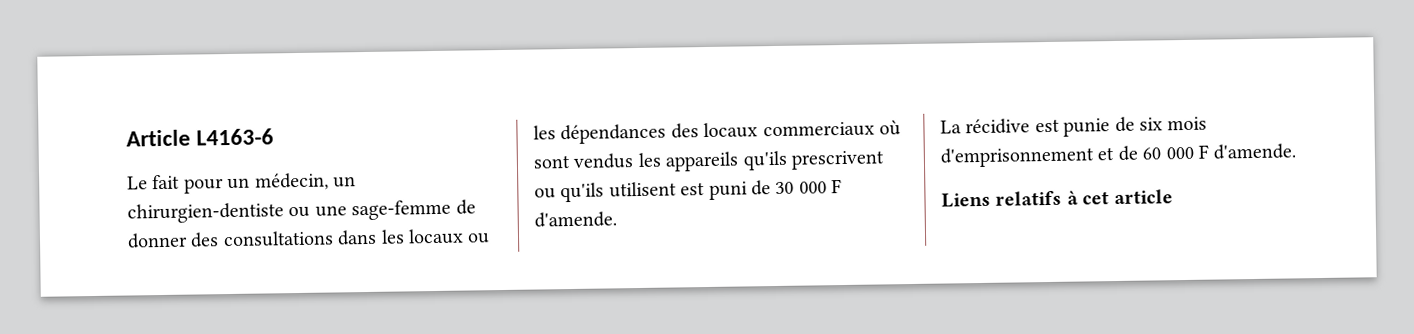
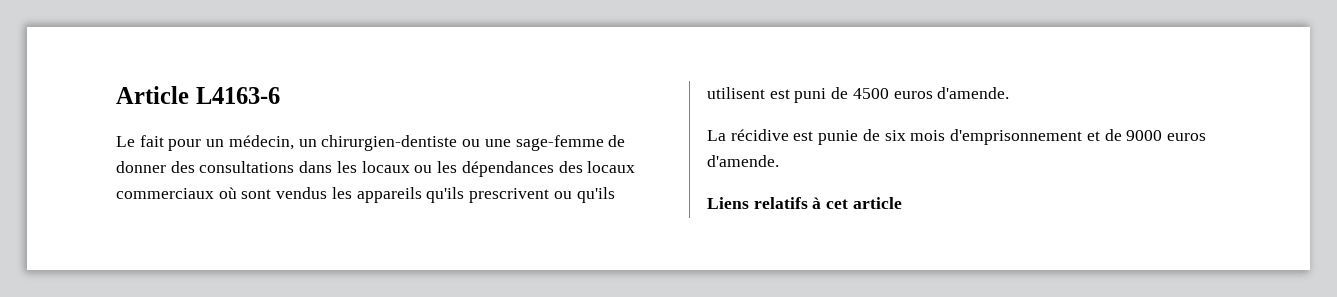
- Le fait pour un médecin, un chirurgien-dentiste ou une sage-femme de donner des consultations dans les locaux ou les dépendances des locaux commerciaux où sont vendus les appareils qu'ils prescrivent ou qu'ils utilisent est puni de 30 000 F d'amende.
+ Le fait pour un médecin, un chirurgien-dentiste ou une sage-femme de donner des consultations dans les locaux ou les dépendances des locaux commerciaux où sont vendus les appareils qu'ils prescrivent ou qu'ils utilisent est puni de 4500 euros d'amende.
- La récidive est punie de six mois d'emprisonnement et de 60 000 F d'amende.
+ La récidive est punie de six mois d'emprisonnement et de 9000 euros d'amende.

